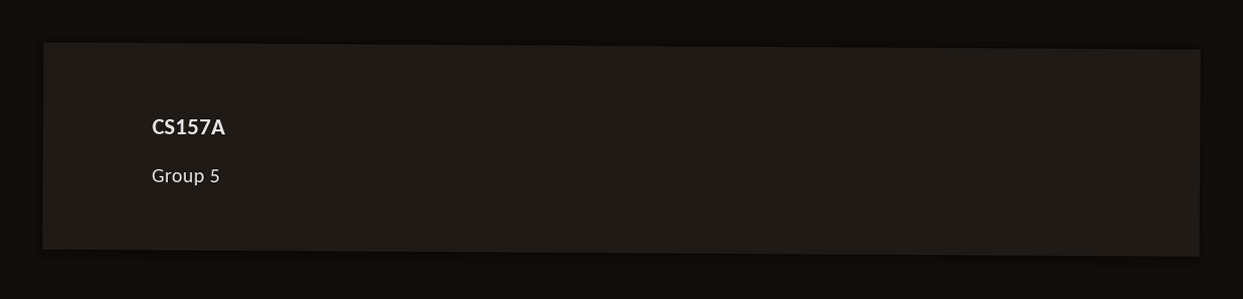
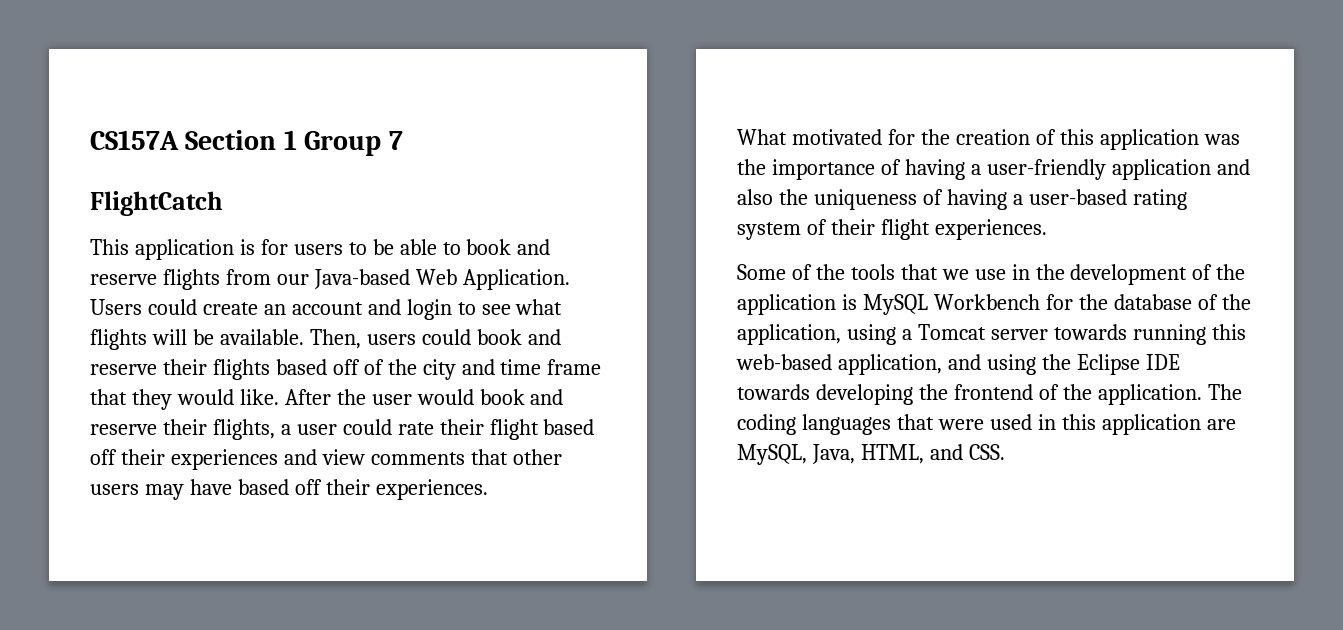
- CS157A
- Group 5
+ CS157A Section 1 Group 7
+ FlightCatch
+ This application is for users to be able to book and reserve flights from our Java-based Web Application. Users could create an account and login to see what flights will be available. Then, users could book and reserve their flights based off of the city and time frame that they would like. After the user would book and reserve their flights, a user could rate their flight based off their experiences and view comments that other users may have based off their experiences.
+ What motivated for the creation of this application was the importance of having a user-friendly application and also the uniqueness of having a user-based rating system of their flight experiences.
+ Some of the tools that we use in the development of the application is MySQL Workbench for the database of the application, using a Tomcat server towards running this web-based application, and using the Eclipse IDE towards developing the frontend of the application. The coding languages that were used in this application are MySQL, Java, HTML, and CSS.

